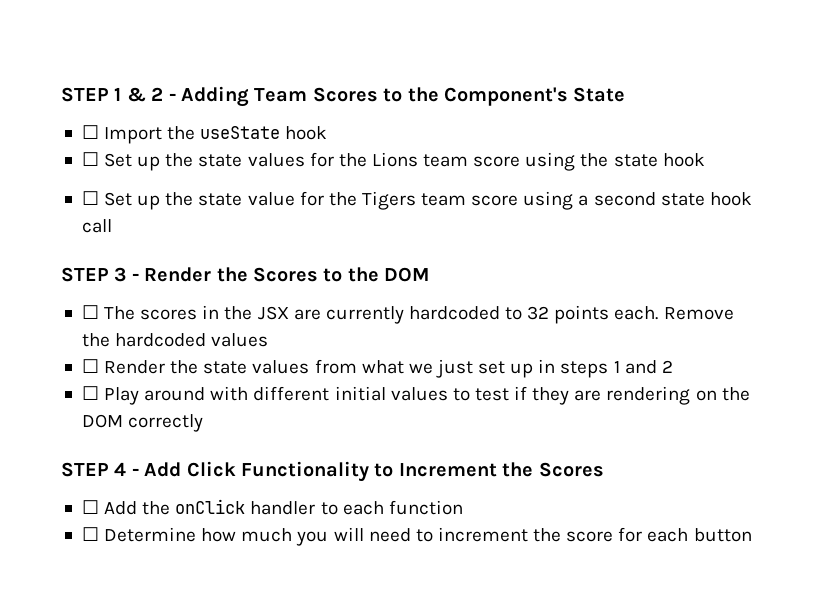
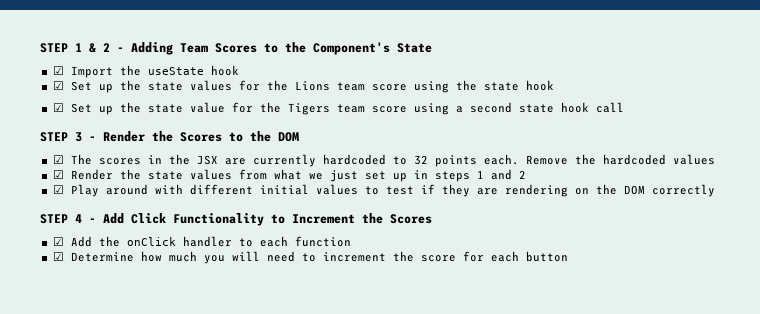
- ☐ Import the useState hook
+ ☑ Import the useState hook
- ☐ Set up the state values for the Lions team score using the state hook
+ ☑ Set up the state values for the Lions team score using the state hook
- ☐ Set up the state value for the Tigers team score using a second state hook call
+ ☑ Set up the state value for the Tigers team score using a second state hook call
- ☐ The scores in the JSX are currently hardcoded to 32 points each.
+ ☑ The scores in the JSX are currently hardcoded to 32 points each.
- ☐ Render the state values from what we just set up in steps 1 and 2
+ ☑ Render the state values from what we just set up in steps 1 and 2
- ☐ Play around with different initial values to test if they are rendering on the DOM correctly
+ ☑ Play around with different initial values to test if they are rendering on the DOM correctly
- ☐ Add the onClick handler to each function
+ ☑ Add the onClick handler to each function
- ☐ Determine how much you will need to increment the score for each button
+ ☑ Determine how much you will need to increment the score for each button

